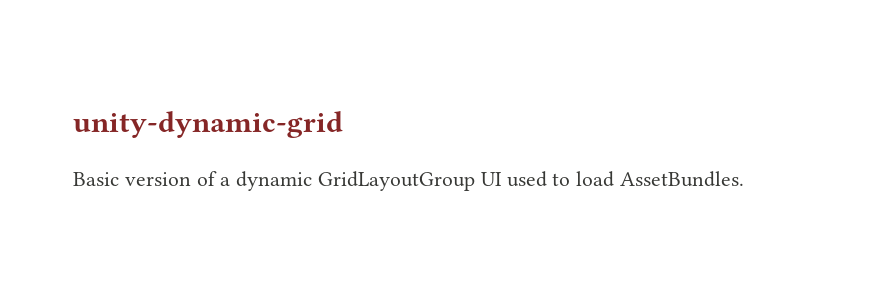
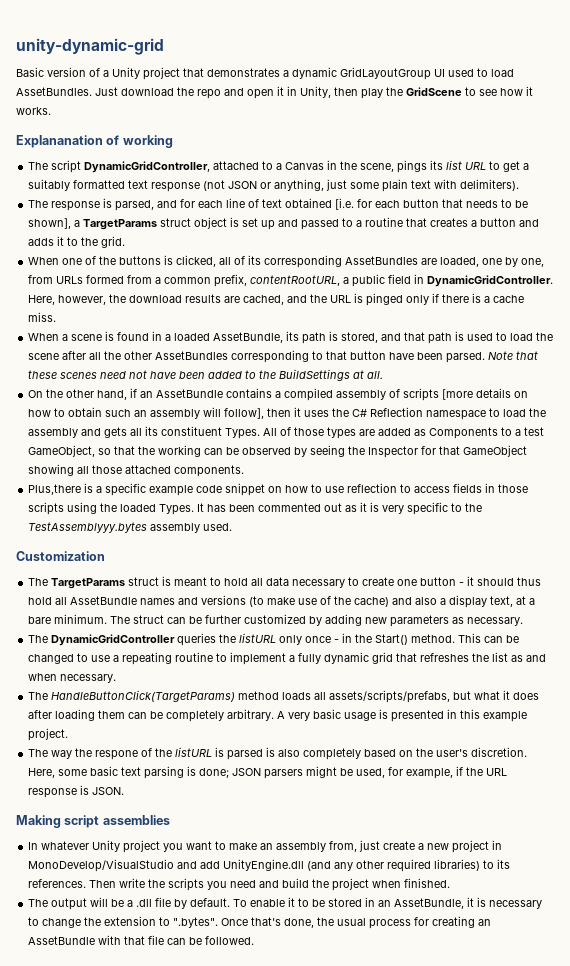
- Basic version of a dynamic GridLayoutGroup UI used to load AssetBundles.
+ Basic version of a Unity project that demonstrates a dynamic GridLayoutGroup UI used to load AssetBundles.
+ Just download the repo and open it in Unity, then play the GridScene to see how it works.
+ Explananation of working
+ The script DynamicGridController, attached to a Canvas in the scene, pings its list URL to get a suitably formatted text response (not JSON or anything, just some plain text with delimiters).
+ The response is parsed, and for each line of text obtained [i.e. for each button that needs to be shown], a TargetParams struct object is set up and passed to a routine that creates a button and adds it to the grid.
+ When one of the buttons is clicked, all of its corresponding AssetBundles are loaded, one by one, from URLs formed from a common prefix, contentRootURL, a public field in DynamicGridController. Here, however, the download results are cached, and the URL is pinged only if there is a cache miss.
+ When a scene is found in a loaded AssetBundle, its path is stored, and that path is used to load the scene after all the other AssetBundles corresponding to that button have been parsed. Note that these scenes need not have been added to the BuildSettings at all.
+ On the other hand, if an AssetBundle contains a compiled assembly of scripts [more details on how to obtain such an assembly will follow], then it uses the C# Reflection namespace to load the assembly and gets all its constituent Types. All of those types are added as Components to a test GameObject, so that the working can be observed by seeing the Inspector for that GameObject showing all those attached components.
+ Plus,there is a specific example code snippet on how to use reflection to access fields in those scripts using the loaded Types. It has been commented out as it is very specific to the TestAssemblyyy.bytes assembly used.
+ Customization
+ The TargetParams struct is meant to hold all data necessary to create one button - it should thus hold all AssetBundle names and versions (to make use of the cache) and also a display text, at a bare minimum. The struct can be further customized by adding new parameters as necessary.
+ The DynamicGridController queries the listURL only once - in the Start() method. This can be changed to use a repeating routine to implement a fully dynamic grid that refreshes the list as and when necessary.
+ The HandleButtonClick(TargetParams) method loads all assets/scripts/prefabs, but what it does after loading them can be completely arbitrary. A very basic usage is presented in this example project.
+ The way the respone of the listURL is parsed is also completely based on the user's discretion. Here, some basic text parsing is done; JSON parsers might be used, for example, if the URL response is JSON.
+ Making script assemblies
+ In whatever Unity project you want to make an assembly from, just create a new project in MonoDevelop/VisualStudio and add UnityEngine.dll (and any other required libraries) to its references. Then write the scripts you need and build the project when finished.
+ The output will be a .dll file by default. To enable it to be stored in an AssetBundle, it is necessary to change the extension to ".bytes". Once that's done, the usual process for creating an AssetBundle with that file can be followed.

